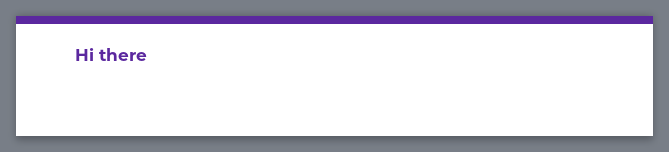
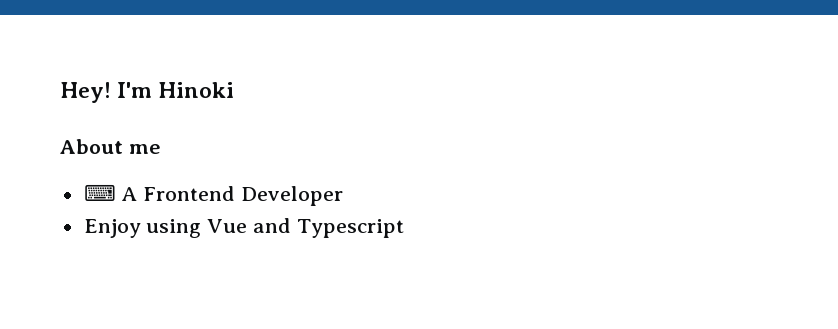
- Hi there
+ Hey! I'm Hinoki
+ About me
+ ⌨ A Frontend Developer
+ Enjoy using Vue and Typescript

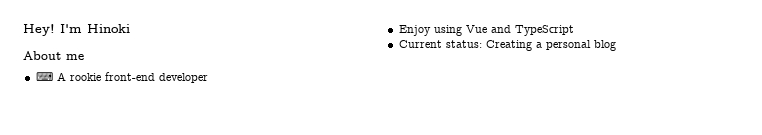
- ⌨ A Frontend Developer
+ ⌨ A rookie front-end developer
- Enjoy using Vue and Typescript
+ Enjoy using Vue and TypeScript
+ Current status: Creating a personal blog

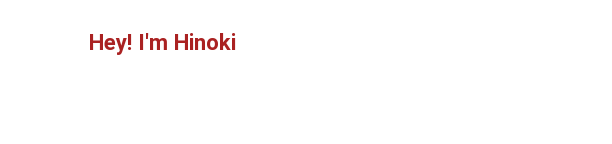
- About me
- ⌨ A rookie front-end developer
- Enjoy using Vue and TypeScript
- Current status: Creating a personal blog

